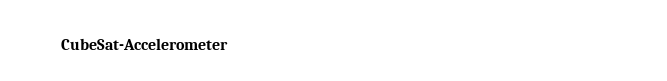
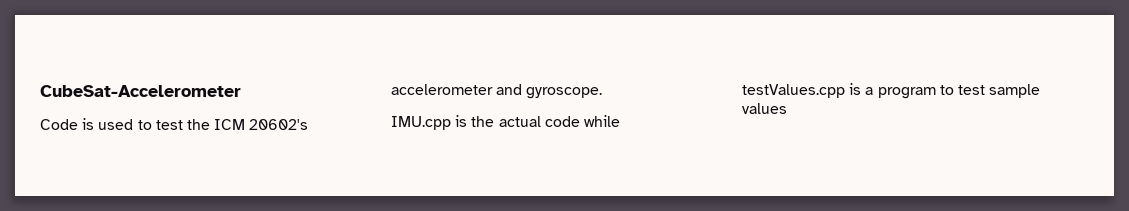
+ Code is used to test the ICM 20602's accelerometer and gyroscope.
+ IMU.cpp is the actual code while testValues.cpp is a program to test sample values

